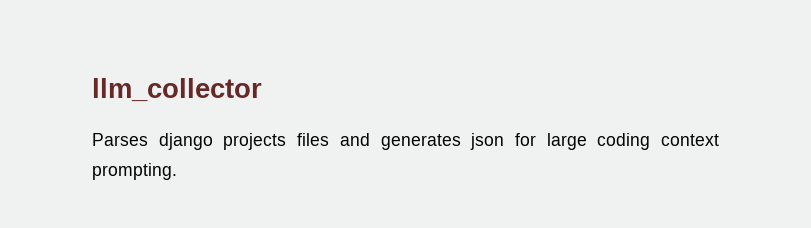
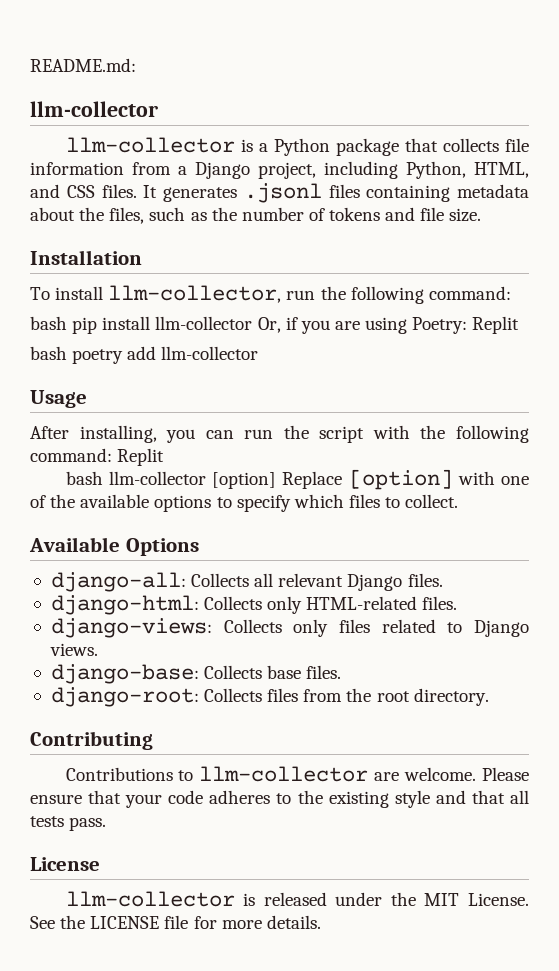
- llm_collector
- Parses django projects files and generates json for large coding context prompting.
+ README.md:
+ llm-collector
+ llm-collector is a Python package that collects file information from a Django project, including Python, HTML, and CSS files. It generates .jsonl files containing metadata about the files, such as the number of tokens and file size.
+ Installation
+ To install llm-collector, run the following command:
+ bash pip install llm-collector Or, if you are using Poetry: Replit
+ bash poetry add llm-collector
+ Usage
+ After installing, you can run the script with the following command: Replit
+ bash llm-collector [option] Replace [option] with one of the available options to specify which files to collect.
+ Available Options
+ django-all: Collects all relevant Django files.
+ django-html: Collects only HTML-related files.
+ django-views: Collects only files related to Django views.
+ django-base: Collects base files.
+ django-root: Collects files from the root directory.
+ Contributing
+ Contributions to llm-collector are welcome. Please ensure that your code adheres to the existing style and that all tests pass.
+ License
+ llm-collector is released under the MIT License. See the LICENSE file for more details.

